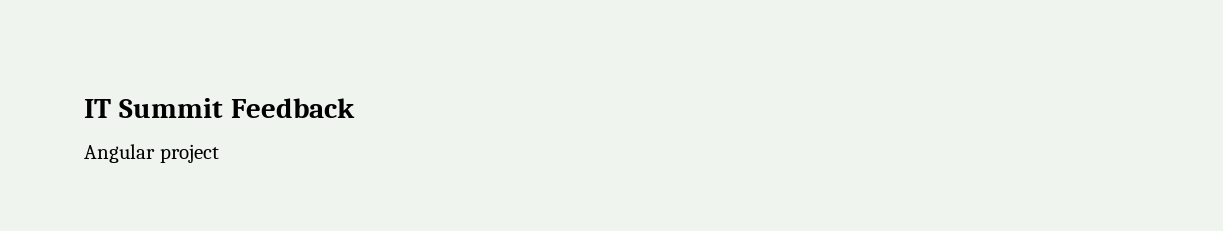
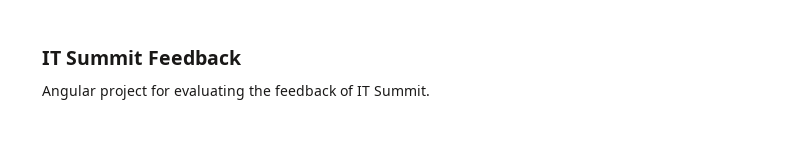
- Angular project
+ Angular project for evaluating the feedback of IT Summit.

